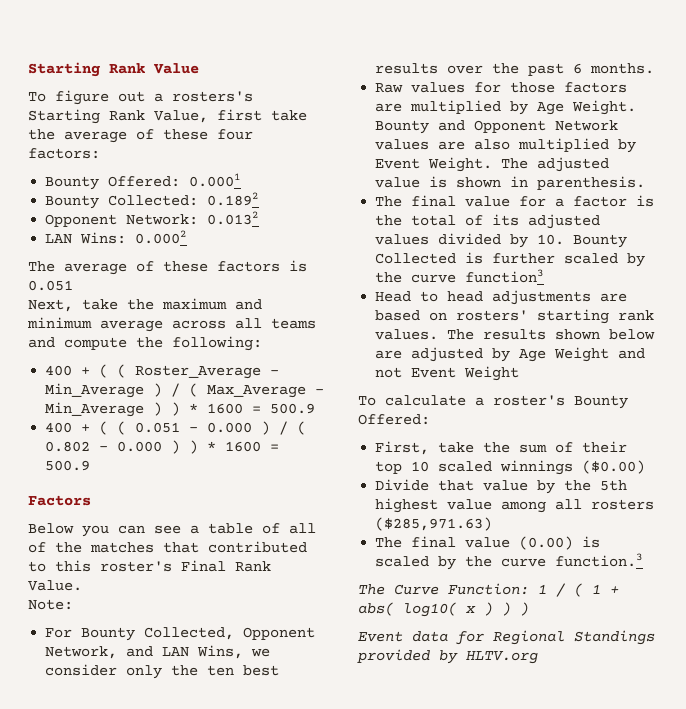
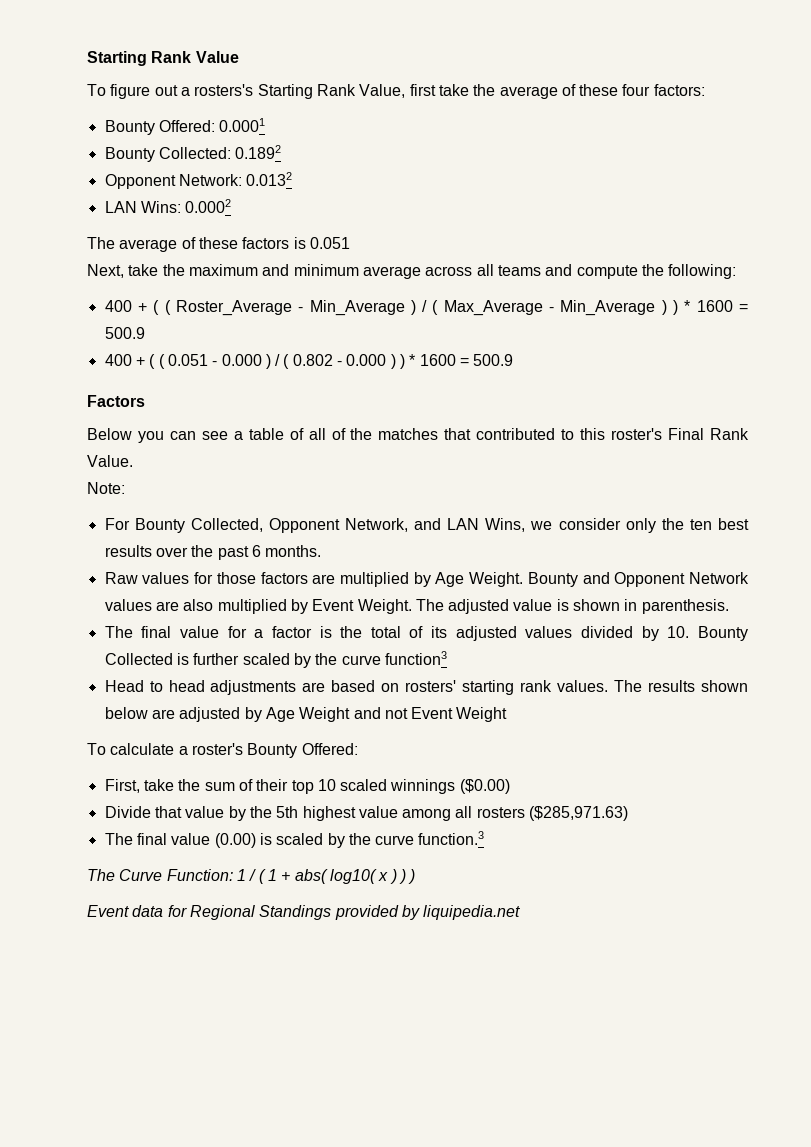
- Event data for Regional Standings provided by HLTV.org
+ Event data for Regional Standings provided by liquipedia.net

